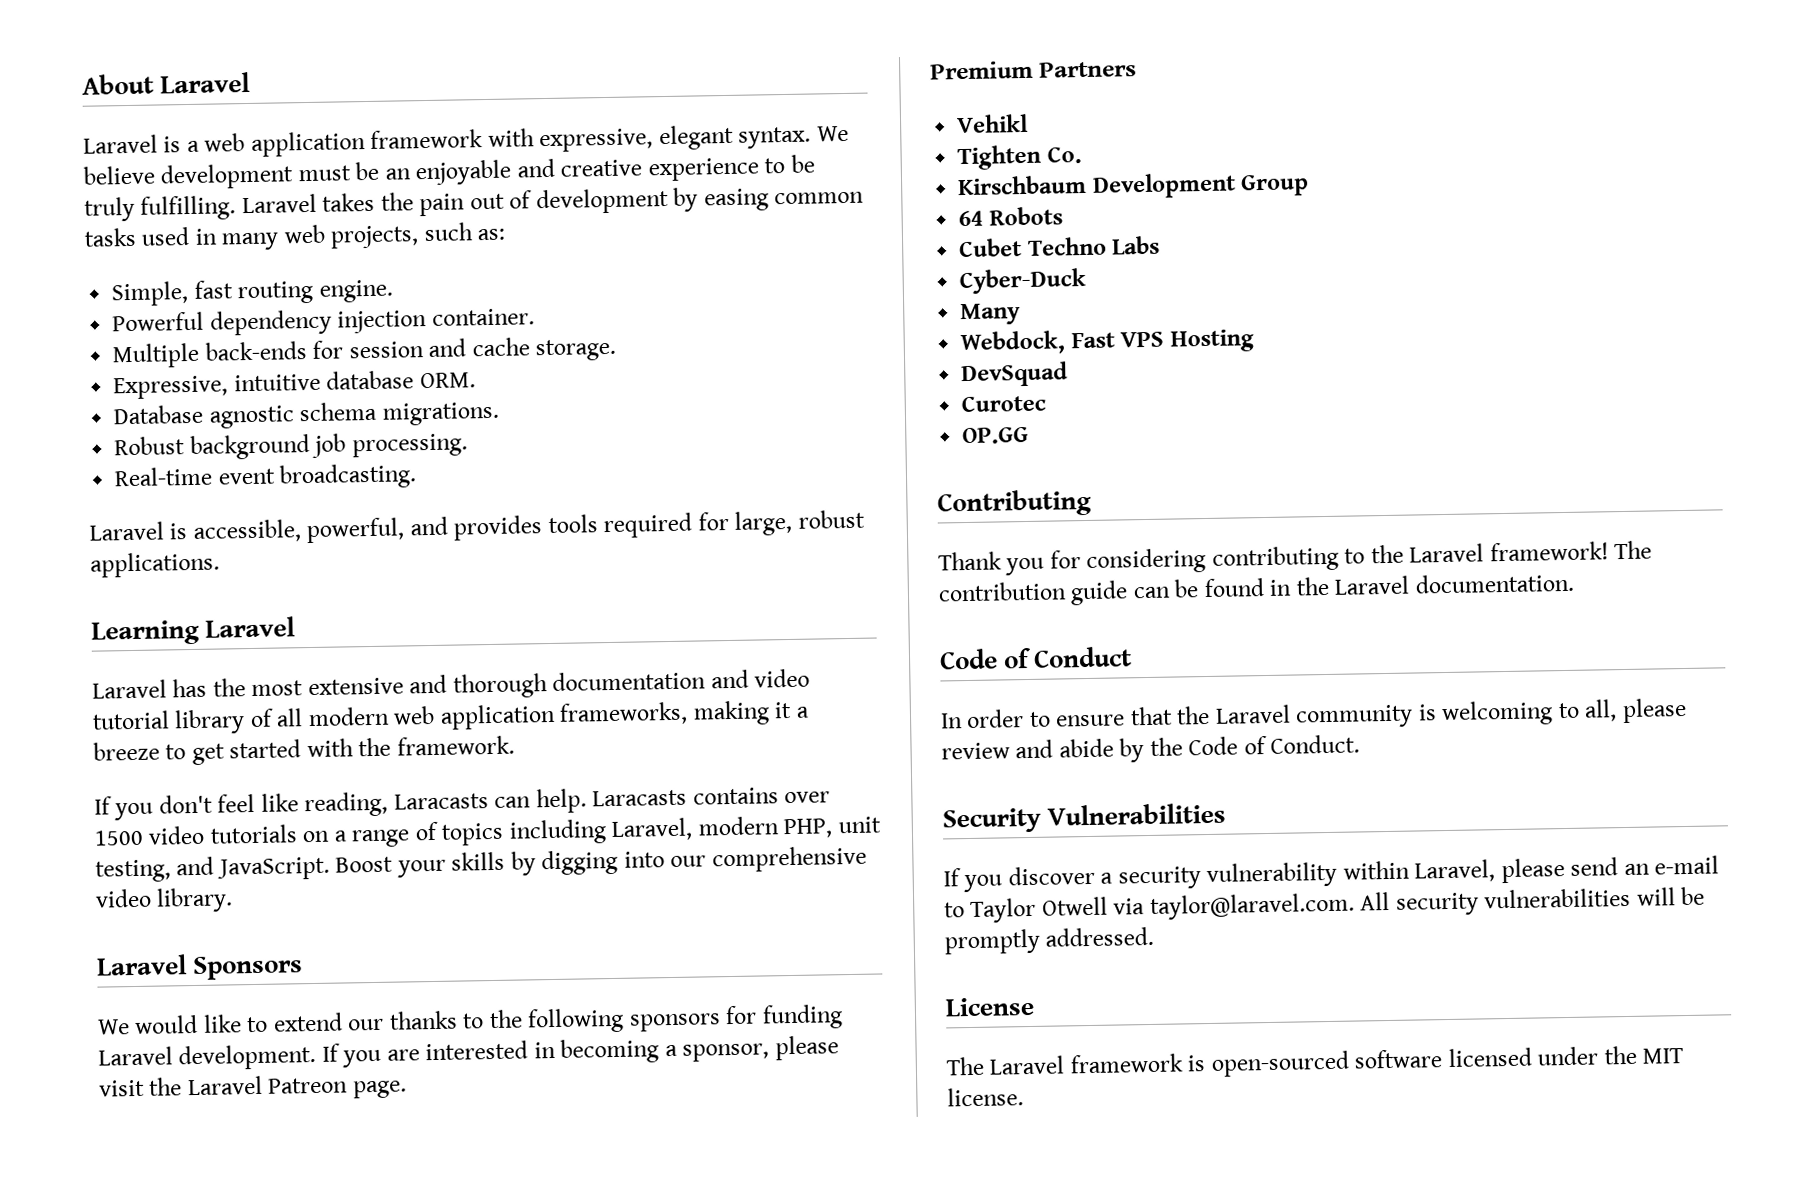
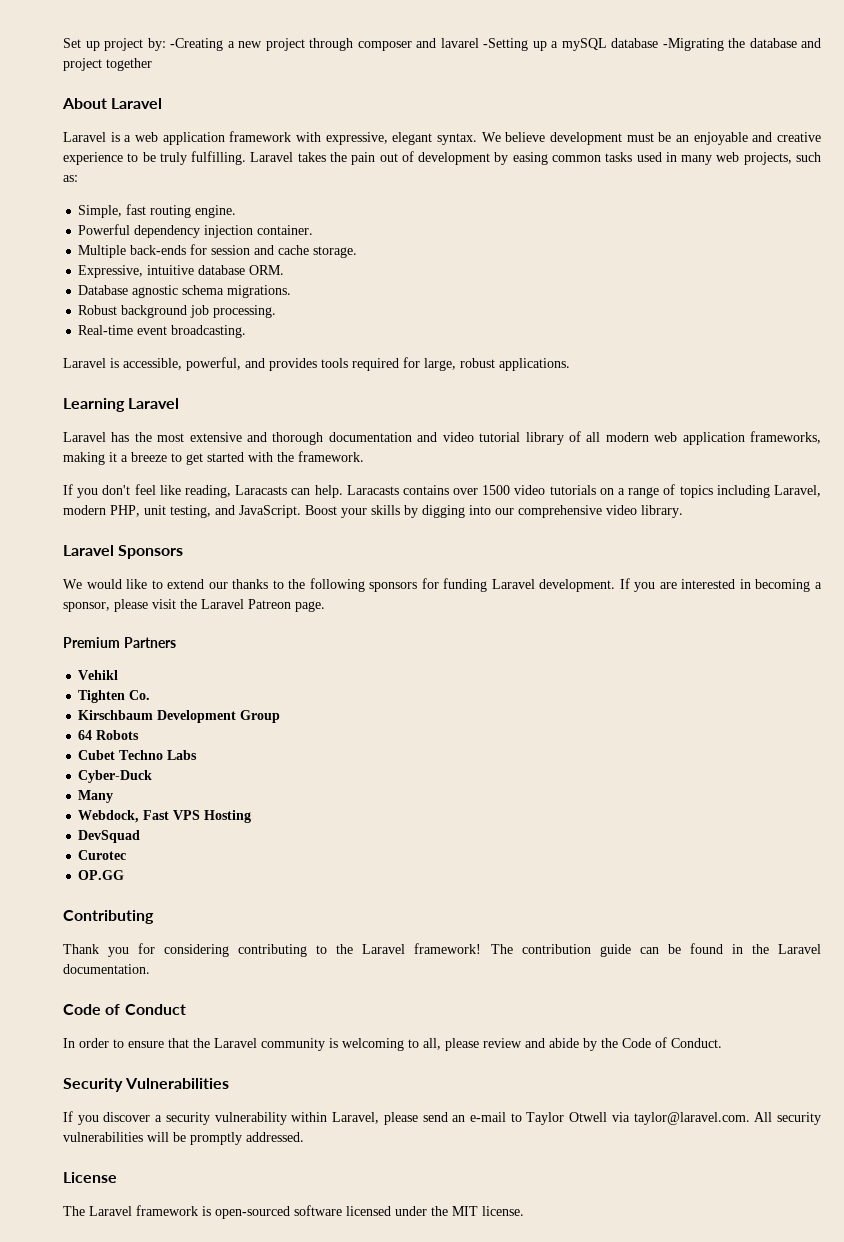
+ Set up project by: -Creating a new project through composer and lavarel -Setting up a mySQL database -Migrating the database and project together

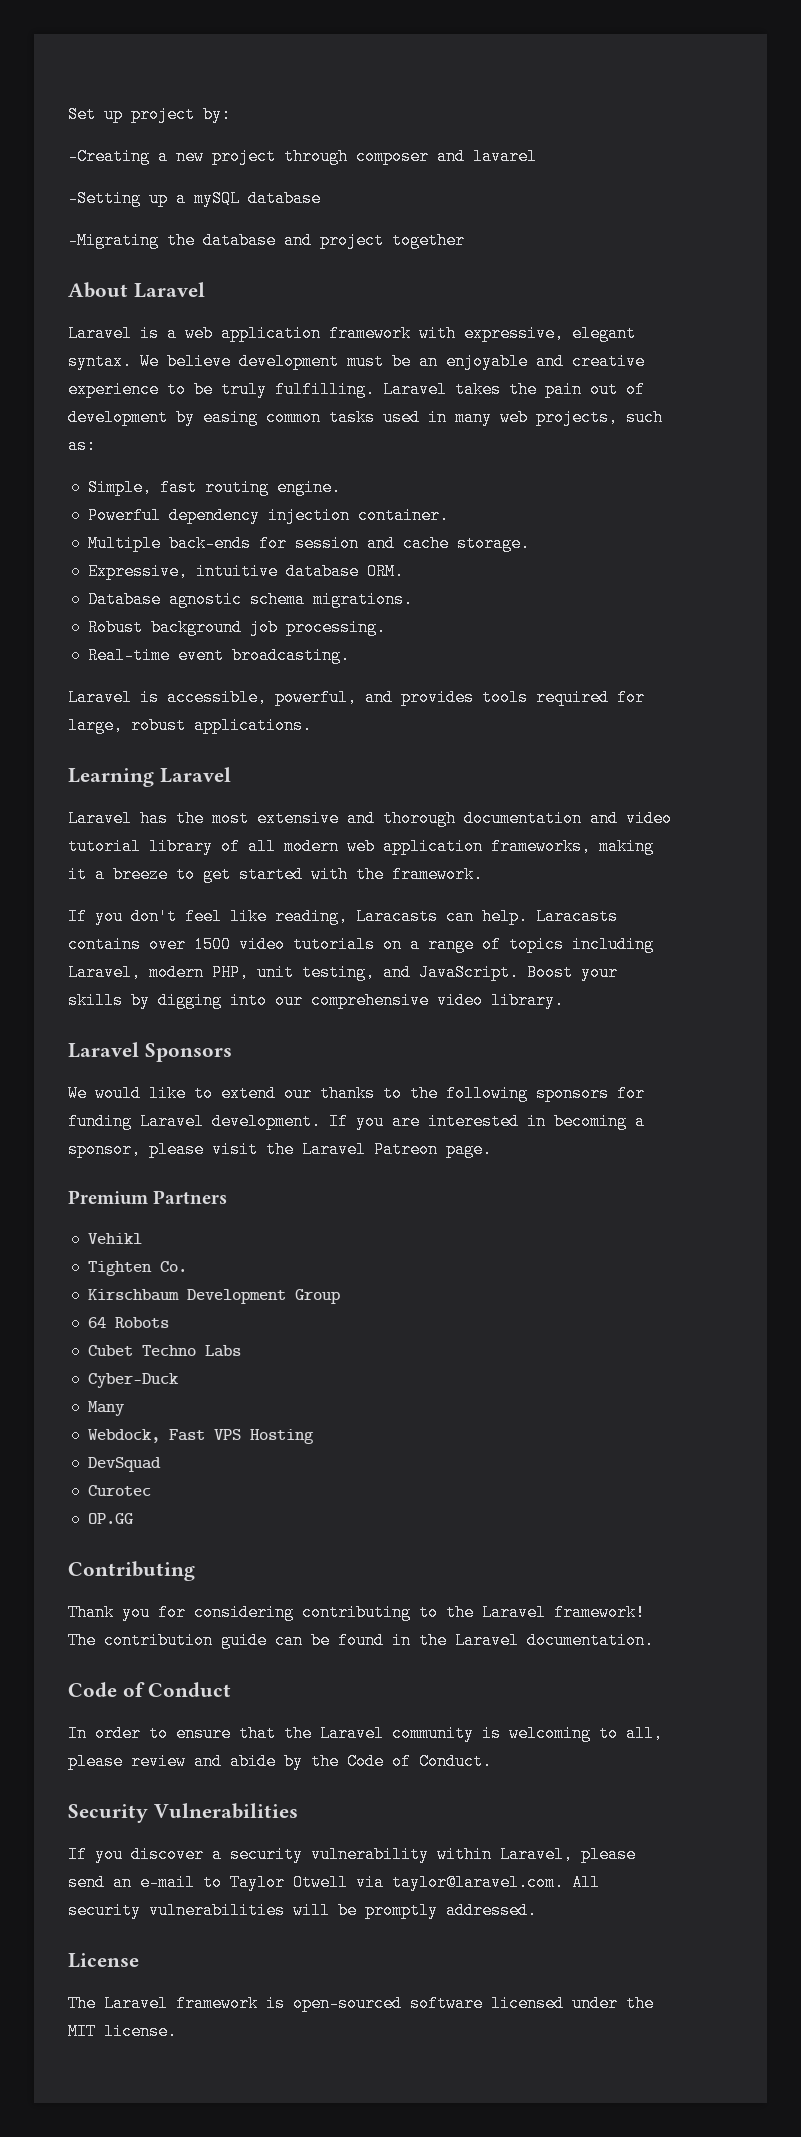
- Set up project by: -Creating a new project through composer and lavarel -Setting up a mySQL database -Migrating the database and project together
+ Set up project by:
+ -Creating a new project through composer and lavarel
+ -Setting up a mySQL database
+ -Migrating the database and project together

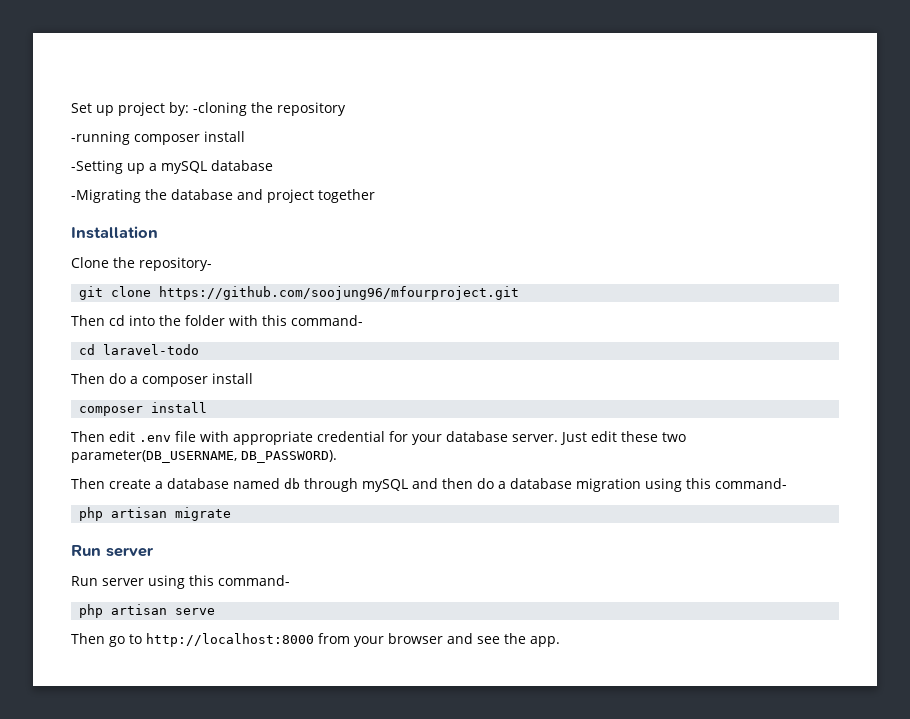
- Set up project by:
- -Creating a new project through composer and lavarel
+ Set up project by: -cloning the repository
+ -running composer install
- About Laravel
- Laravel is a web application framework with expressive, elegant syntax. We believe development must be an enjoyable and creative experience to be truly fulfilling. Laravel takes the pain out of development by easing common tasks used in many web projects, such as:
- Simple, fast routing engine.
- Powerful dependency injection container.
- Multiple back-ends for session and cache storage.
- Expressive, intuitive database ORM.
- Database agnostic schema migrations.
- Robust background job processing.
- Real-time event broadcasting.
- Laravel is accessible, powerful, and provides tools required for large, robust applications.
- Learning Laravel
- Laravel has the most extensive and thorough documentation and video tutorial library of all modern web application frameworks, making it a breeze to get started with the framework.
- If you don't feel like reading, Laracasts can help. Laracasts contains over 1500 video tutorials on a range of topics including Laravel, modern PHP, unit testing, and JavaScript. Boost your skills by digging into our comprehensive video library.
- Laravel Sponsors
- We would like to extend our thanks to the following sponsors for funding Laravel development. If you are interested in becoming a sponsor, please visit the Laravel Patreon page.
- Premium Partners
- Vehikl
- Tighten Co.
- Kirschbaum Development Group
- 64 Robots
- Cubet Techno Labs
- Cyber-Duck
- Many
- Webdock, Fast VPS Hosting
- DevSquad
- Curotec
- OP.GG
- Contributing
- Thank you for considering contributing to the Laravel framework! The contribution guide can be found in the Laravel documentation.
- Code of Conduct
- In order to ensure that the Laravel community is welcoming to all, please review and abide by the Code of Conduct.
- Security Vulnerabilities
- If you discover a security vulnerability within Laravel, please send an e-mail to Taylor Otwell via taylor@laravel.com. All security vulnerabilities will be promptly addressed.
- License
- The Laravel framework is open-sourced software licensed under the MIT license.
+ Installation
+ Clone the repository-
+ git clone https://github.com/soojung96/mfourproject.git
+ Then cd into the folder with this command-
+ cd laravel-todo
+ Then do a composer install
+ composer install
+ Then edit .env file with appropriate credential for your database server. Just edit these two parameter(DB_USERNAME, DB_PASSWORD).
+ Then create a database named db through mySQL and then do a database migration using this command-
+ php artisan migrate
+ Run server
+ Run server using this command-
+ php artisan serve
+ Then go to http://localhost:8000 from your browser and see the app.

